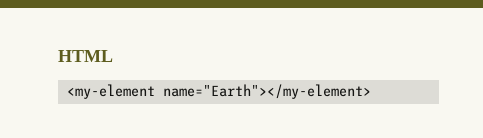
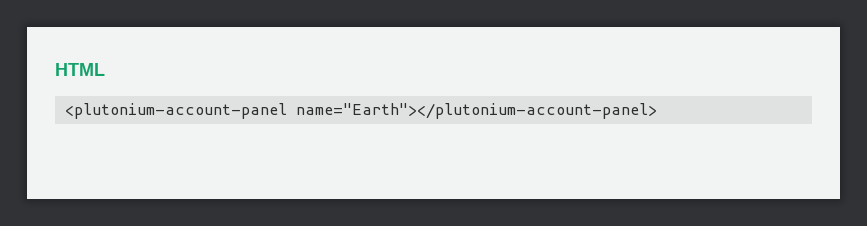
- <my-element name="Earth"></my-element>
+ <plutonium-account-panel name="Earth"></plutonium-account-panel>

